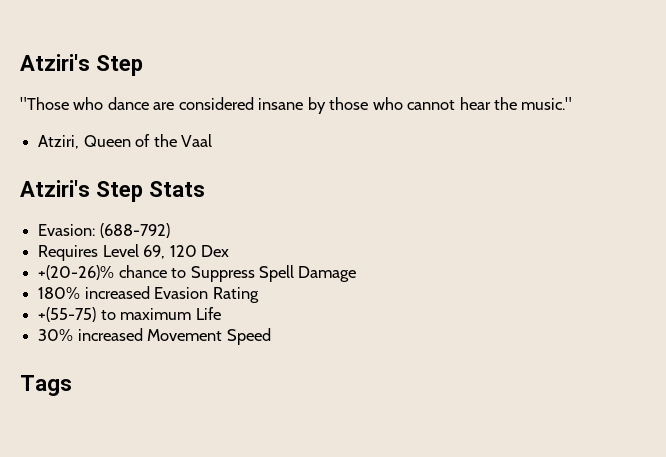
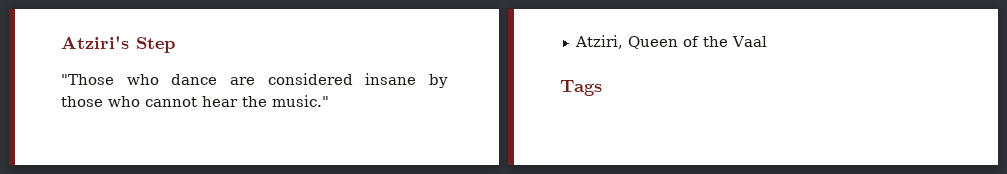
- Atziri's Step Stats
- Evasion: (688-792)
- Requires Level 69, 120 Dex
- +(20-26)% chance to Suppress Spell Damage
- 180% increased Evasion Rating
- +(55-75) to maximum Life
- 30% increased Movement Speed

